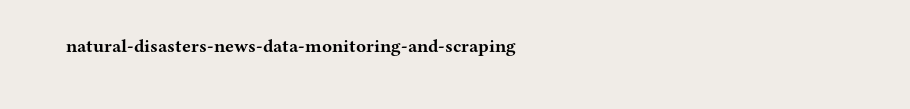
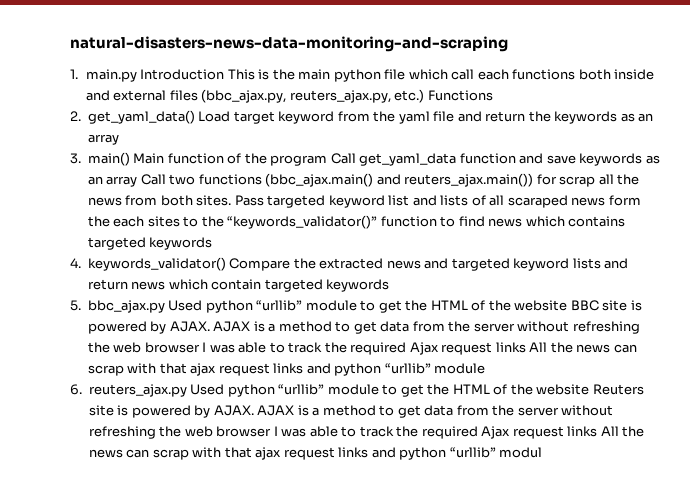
+ 1. main.py Introduction This is the main python file which call each functions both inside and external files (bbc_ajax.py, reuters_ajax.py, etc.) Functions
+ 2. get_yaml_data() Load target keyword from the yaml file and return the keywords as an array
+ 3. main() Main function of the program Call get_yaml_data function and save keywords as an array Call two functions (bbc_ajax.main() and reuters_ajax.main()) for scrap all the news from both sites. Pass targeted keyword list and lists of all scaraped news form the each sites to the “keywords_validator()” function to find news which contains targeted keywords
+ 4. keywords_validator() Compare the extracted news and targeted keyword lists and return news which contain targeted keywords
+ 5. bbc_ajax.py Used python “urllib” module to get the HTML of the website BBC site is powered by AJAX. AJAX is a method to get data from the server without refreshing the web browser I was able to track the required Ajax request links All the news can scrap with that ajax request links and python “urllib” module
+ 6. reuters_ajax.py Used python “urllib” module to get the HTML of the website Reuters site is powered by AJAX. AJAX is a method to get data from the server without refreshing the web browser I was able to track the required Ajax request links All the news can scrap with that ajax request links and python “urllib” modul

